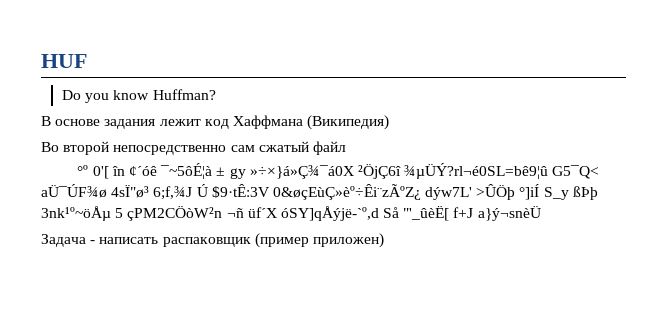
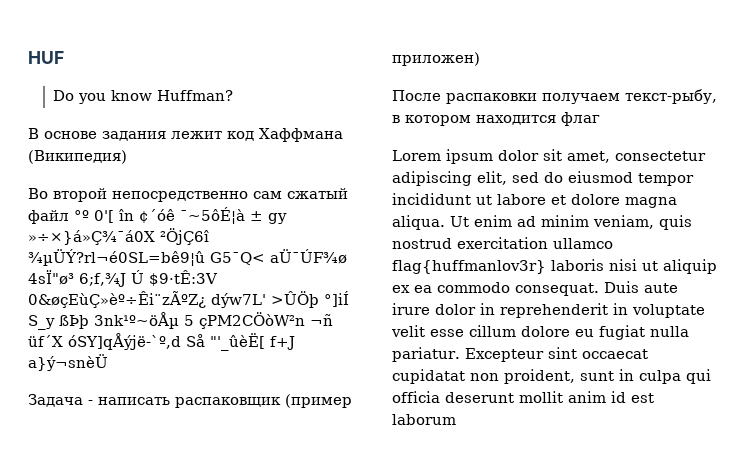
- Во второй непосредственно сам сжатый файл
- °º 0'[ în ¢´óê ¯~5ôÉ¦à ± gy »÷×}á»Ç¾¯á0X ²ÖjÇ6î ¾µÜÝ?rl¬é0SL=bê9¦û G5¯Q< aÜ¯ÚF¾ø 4sÏ"ø³ 6;f,¾J Ú $9·tÊ:3V 0&øçEùÇ»èº÷Êi¨zÃºZ¿ dýw7L' >ÛÖþ °]iÍ S_y ßÞþ 3nk¹º~öÅµ 5 çPM2CÖòW²n ¬ñ üf´X óSY]qÅýjë-`º,d Så "'_ûèË[ f+J a}ý¬snèÜ
+ Во второй непосредственно сам сжатый файл °º 0'[ în ¢´óê ¯~5ôÉ¦à ± gy »÷×}á»Ç¾¯á0X ²ÖjÇ6î ¾µÜÝ?rl¬é0SL=bê9¦û G5¯Q< aÜ¯ÚF¾ø 4sÏ"ø³ 6;f,¾J Ú $9·tÊ:3V 0&øçEùÇ»èº÷Êi¨zÃºZ¿ dýw7L' >ÛÖþ °]iÍ S_y ßÞþ 3nk¹º~öÅµ 5 çPM2CÖòW²n ¬ñ üf´X óSY]qÅýjë-`º,d Så "'_ûèË[ f+J a}ý¬snèÜ
+ После распаковки получаем текст-рыбу, в котором находится флаг
+ Lorem ipsum dolor sit amet, consectetur adipiscing elit, sed do eiusmod tempor incididunt ut labore et dolore magna aliqua. Ut enim ad minim veniam, quis nostrud exercitation ullamco flag{huffmanlov3r} laboris nisi ut aliquip ex ea commodo consequat. Duis aute irure dolor in reprehenderit in voluptate velit esse cillum dolore eu fugiat nulla pariatur. Excepteur sint occaecat cupidatat non proident, sunt in culpa qui officia deserunt mollit anim id est laborum

